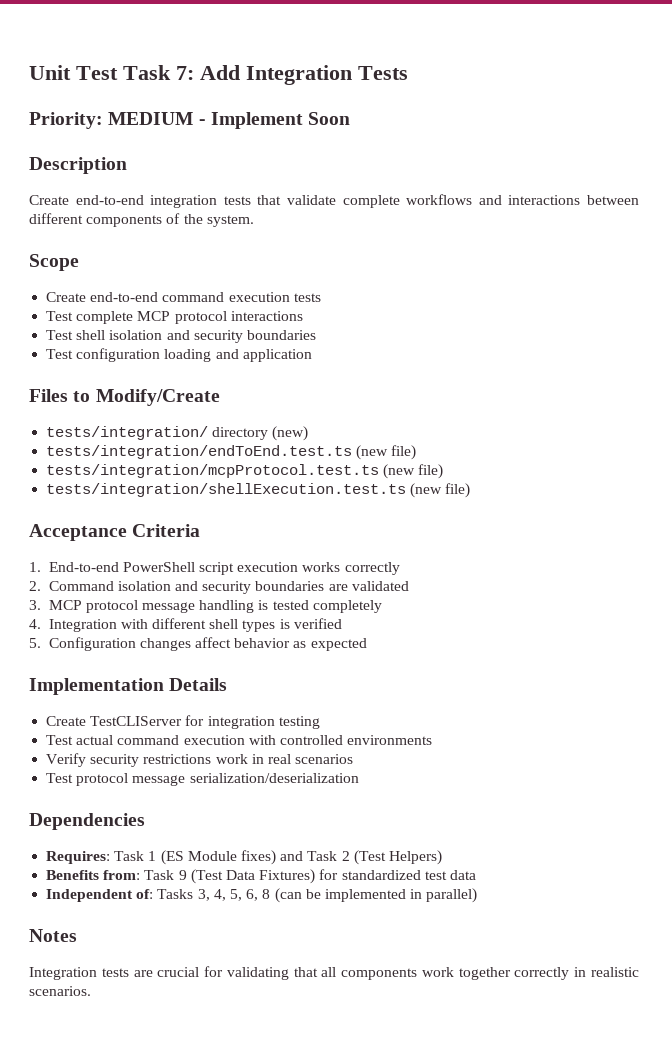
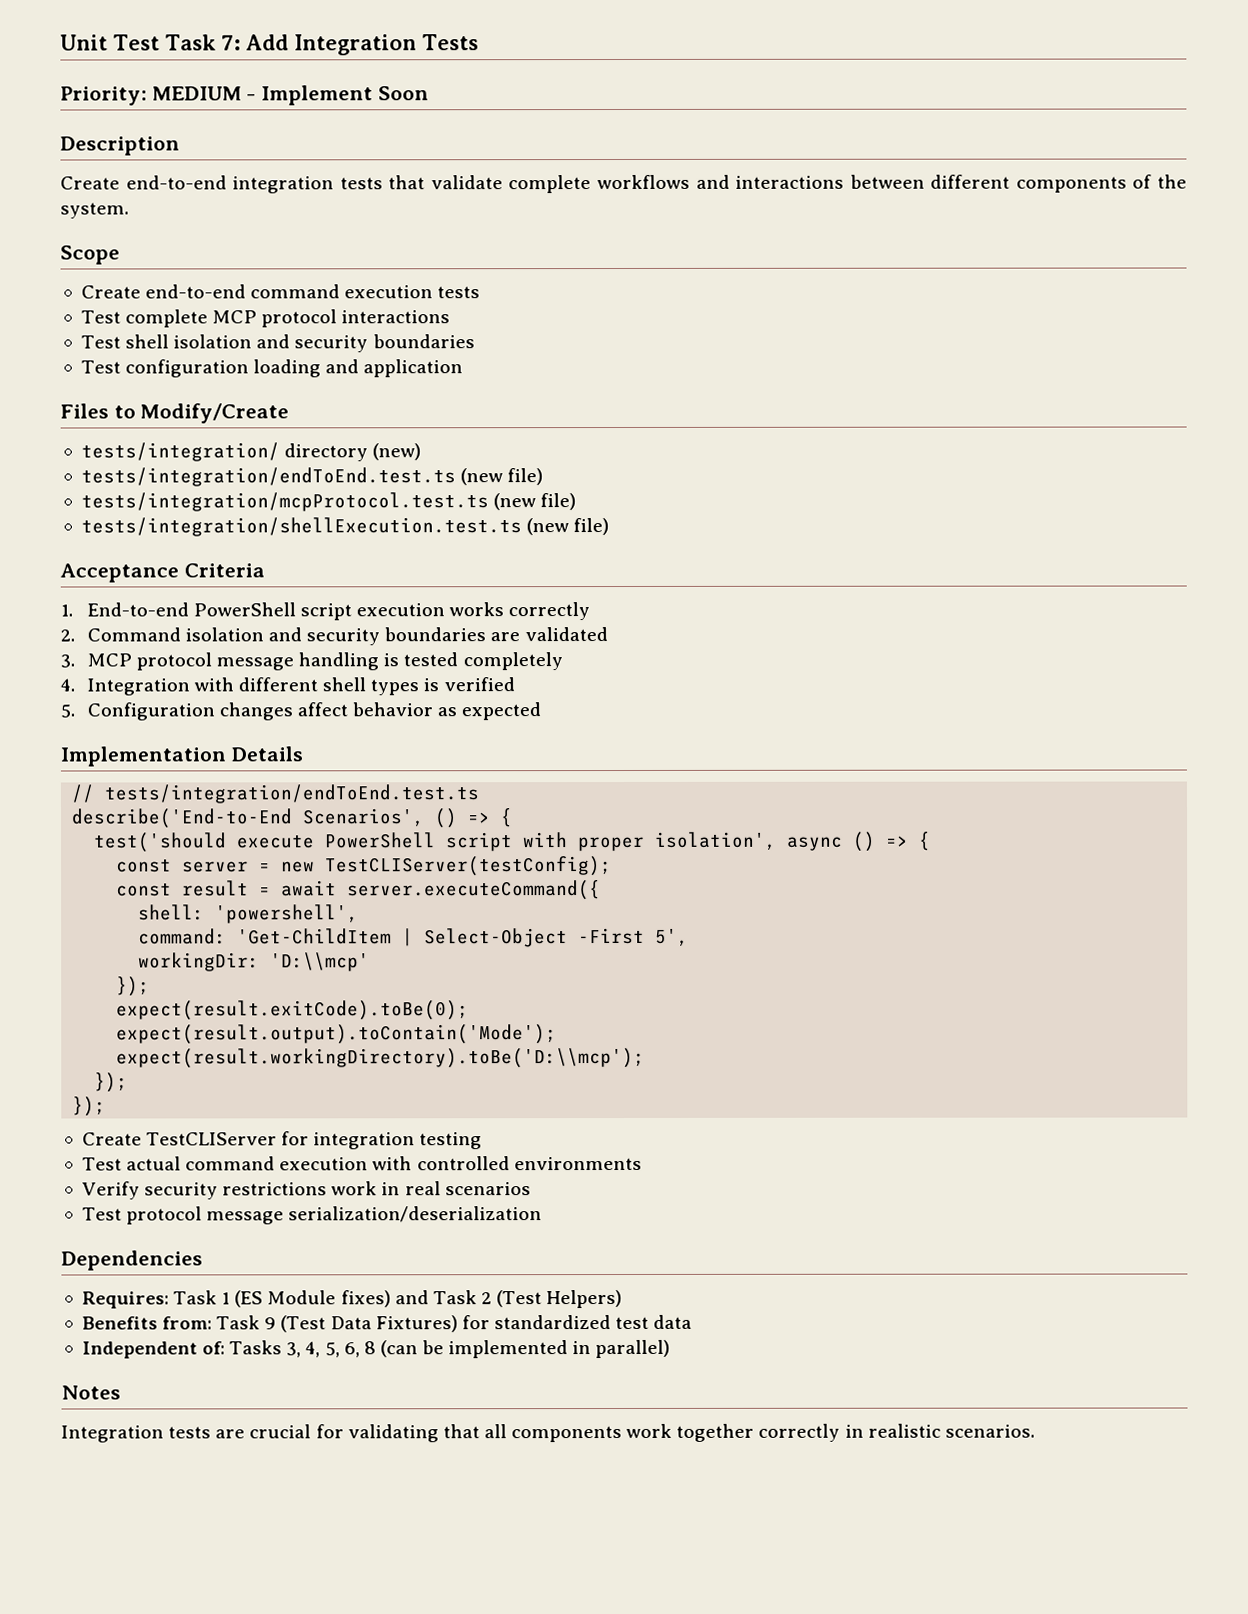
  Implementation Details
+ // tests/integration/endToEnd.test.ts
+ describe('End-to-End Scenarios', () => {
+ test('should execute PowerShell script with proper isolation', async () => {
+ const server = new TestCLIServer(testConfig);
+ const result = await server.executeCommand({
+ shell: 'powershell',
+ command: 'Get-ChildItem | Select-Object -First 5',
+ workingDir: 'D:\\mcp'
+ });
+ expect(result.exitCode).toBe(0);
+ expect(result.output).toContain('Mode');
+ expect(result.workingDirectory).toBe('D:\\mcp');
+ });
+ });

